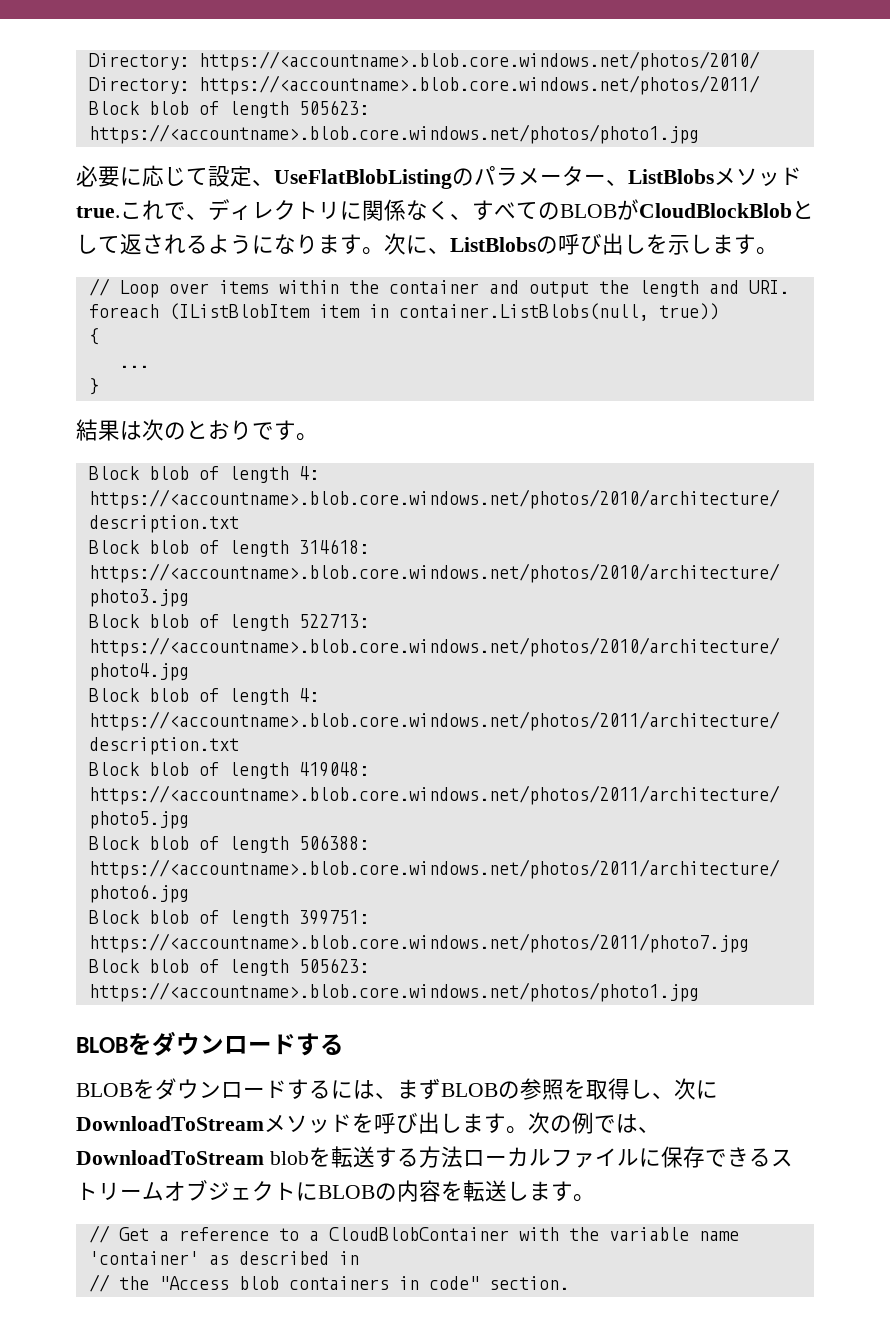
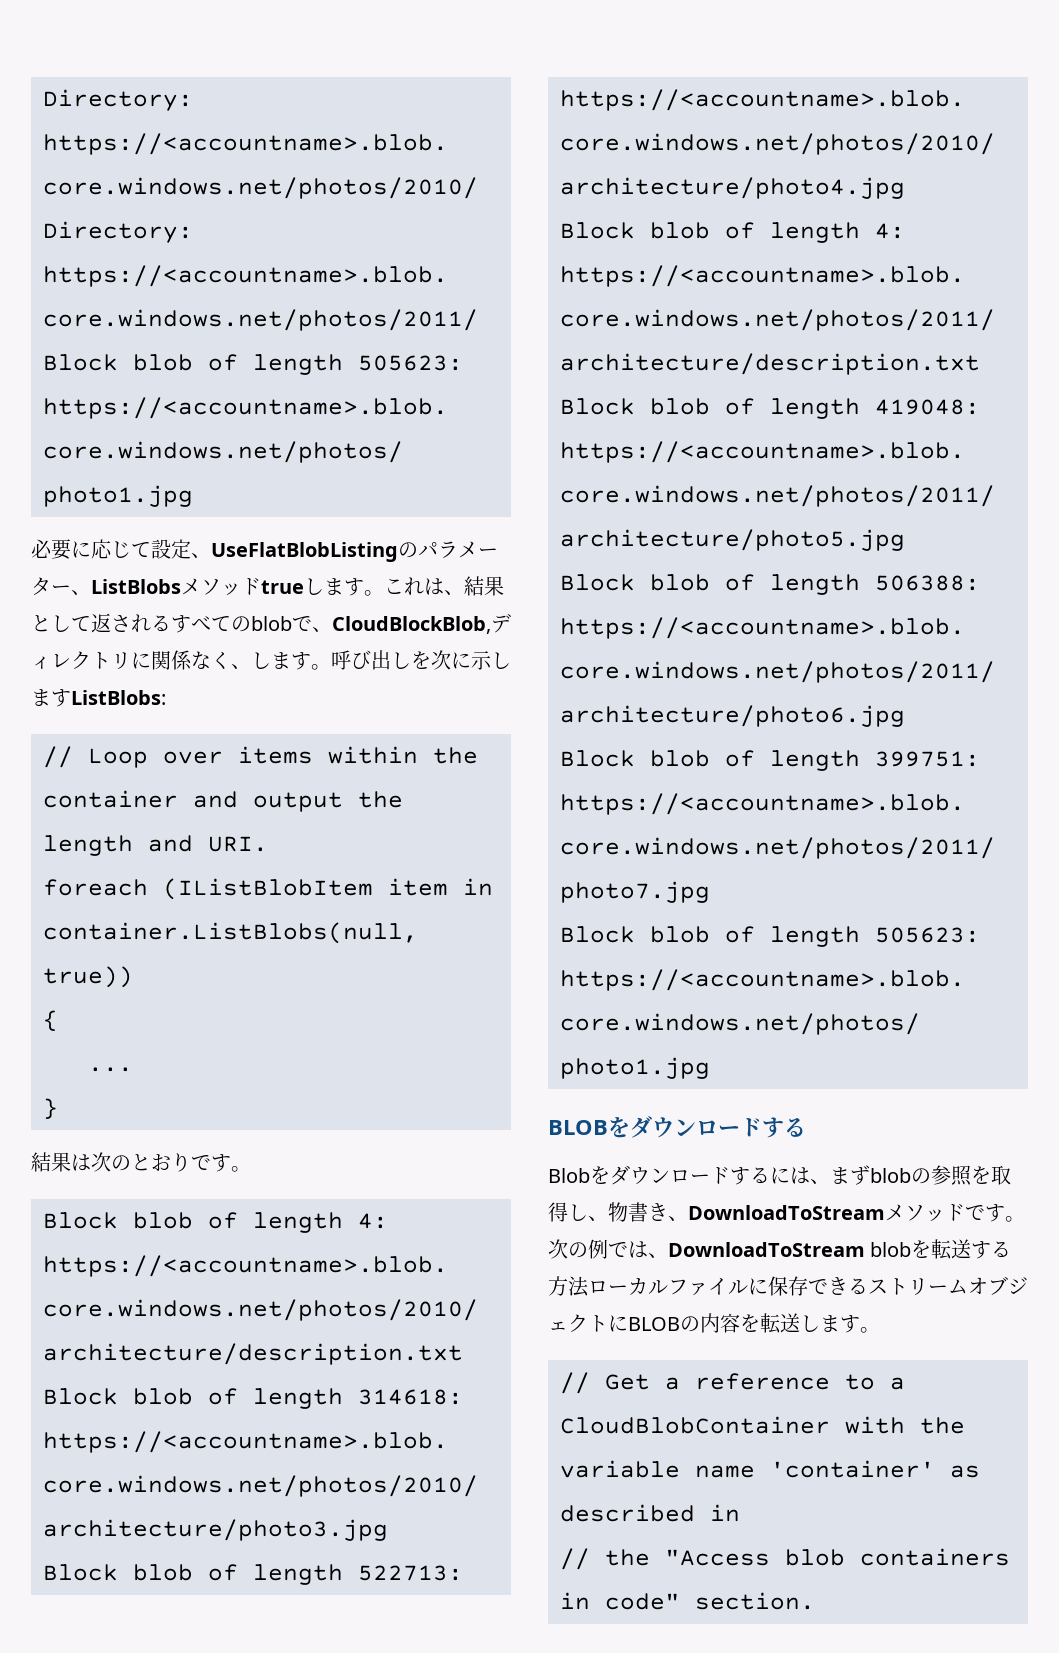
- 必要に応じて設定、UseFlatBlobListingのパラメーター、ListBlobsメソッドtrue.これで、ディレクトリに関係なく、すべてのBLOBがCloudBlockBlobとして返されるようになります。次に、ListBlobsの呼び出しを示します。
+ 必要に応じて設定、UseFlatBlobListingのパラメーター、ListBlobsメソッドtrueします。これは、結果として返されるすべてのblobで、CloudBlockBlob,ディレクトリに関係なく、します。呼び出しを次に示しますListBlobs:
- BLOBをダウンロードするには、まずBLOBの参照を取得し、次にDownloadToStreamメソッドを呼び出します。
+ Blobをダウンロードするには、まずblobの参照を取得し、物書き、DownloadToStreamメソッドです。

